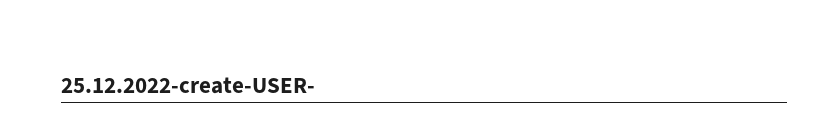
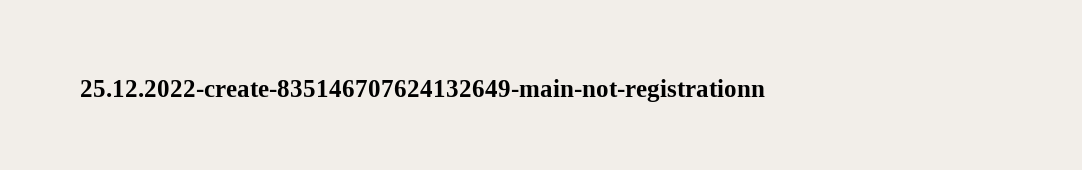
- 25.12.2022-create-USER-
+ 25.12.2022-create-835146707624132649-main-not-registrationn

